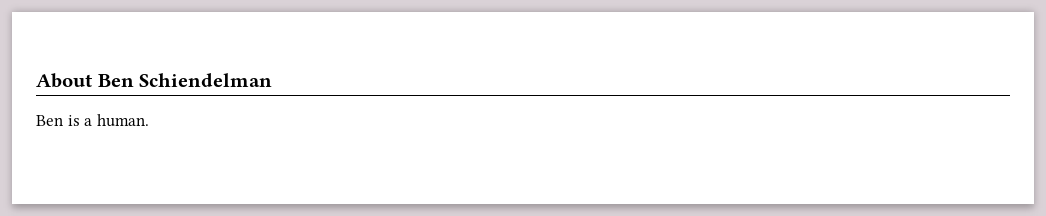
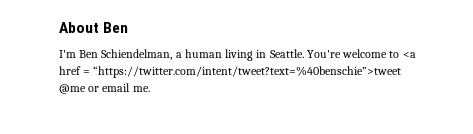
- About Ben Schiendelman
- Ben is a human.
+ About Ben
+ I'm Ben Schiendelman, a human living in Seattle. You're welcome to <a href = “https://twitter.com/intent/tweet?text=%40benschie”>tweet @me or email me.

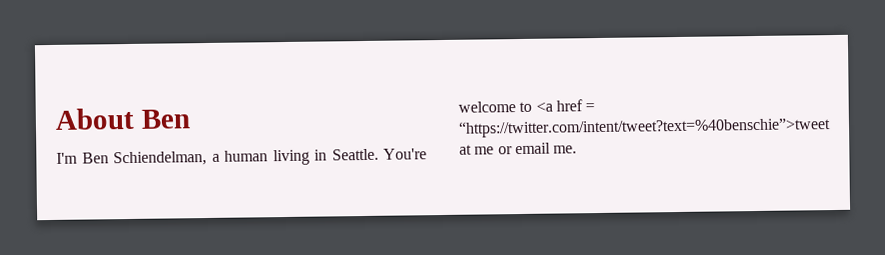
- You're welcome to <a href = “https://twitter.com/intent/tweet?text=%40benschie”>tweet @me or email me.
+ You're welcome to <a href = “https://twitter.com/intent/tweet?text=%40benschie”>tweet at me or email me.

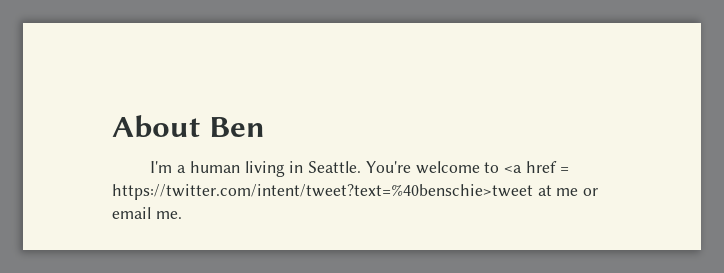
- I'm Ben Schiendelman, a human living in Seattle.
+ I'm a human living in Seattle.
- You're welcome to <a href = “https://twitter.com/intent/tweet?text=%40benschie”>tweet at me or email me.
+ You're welcome to <a href = https://twitter.com/intent/tweet?text=%40benschie>tweet at me or email me.

